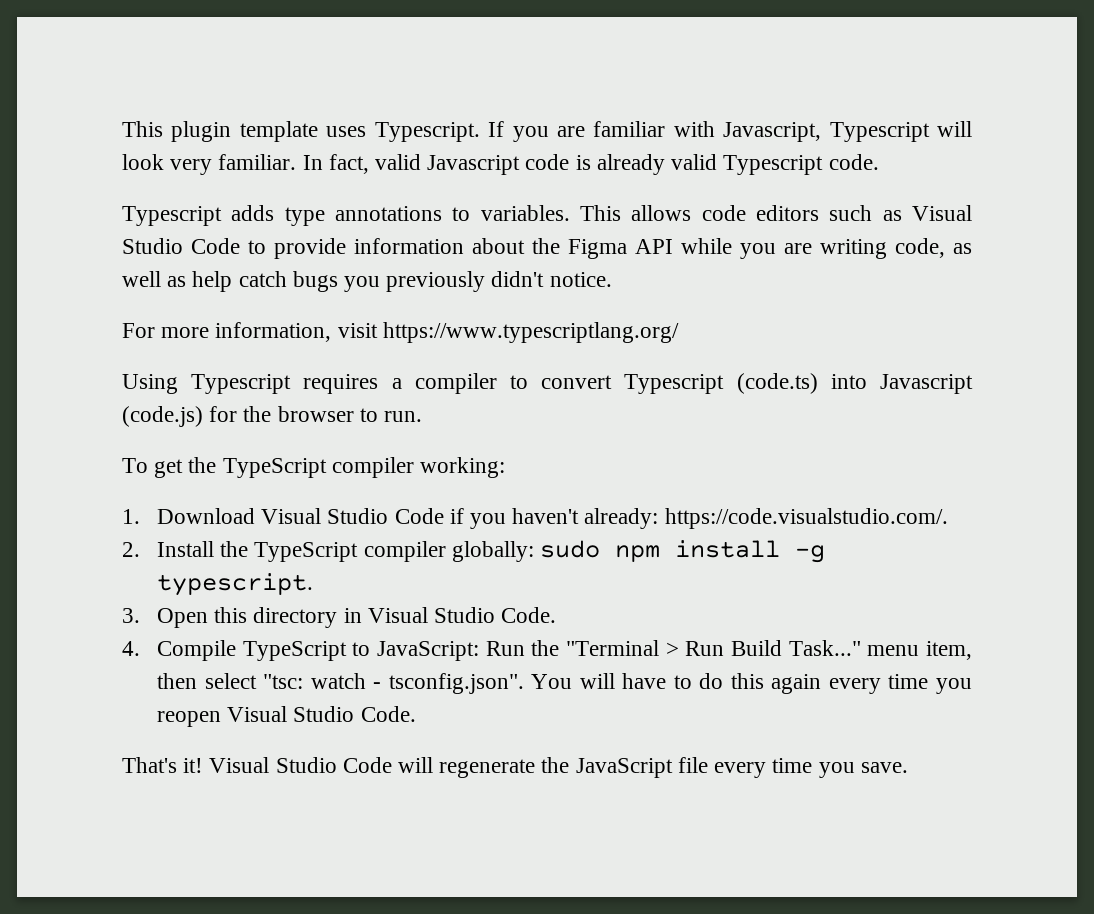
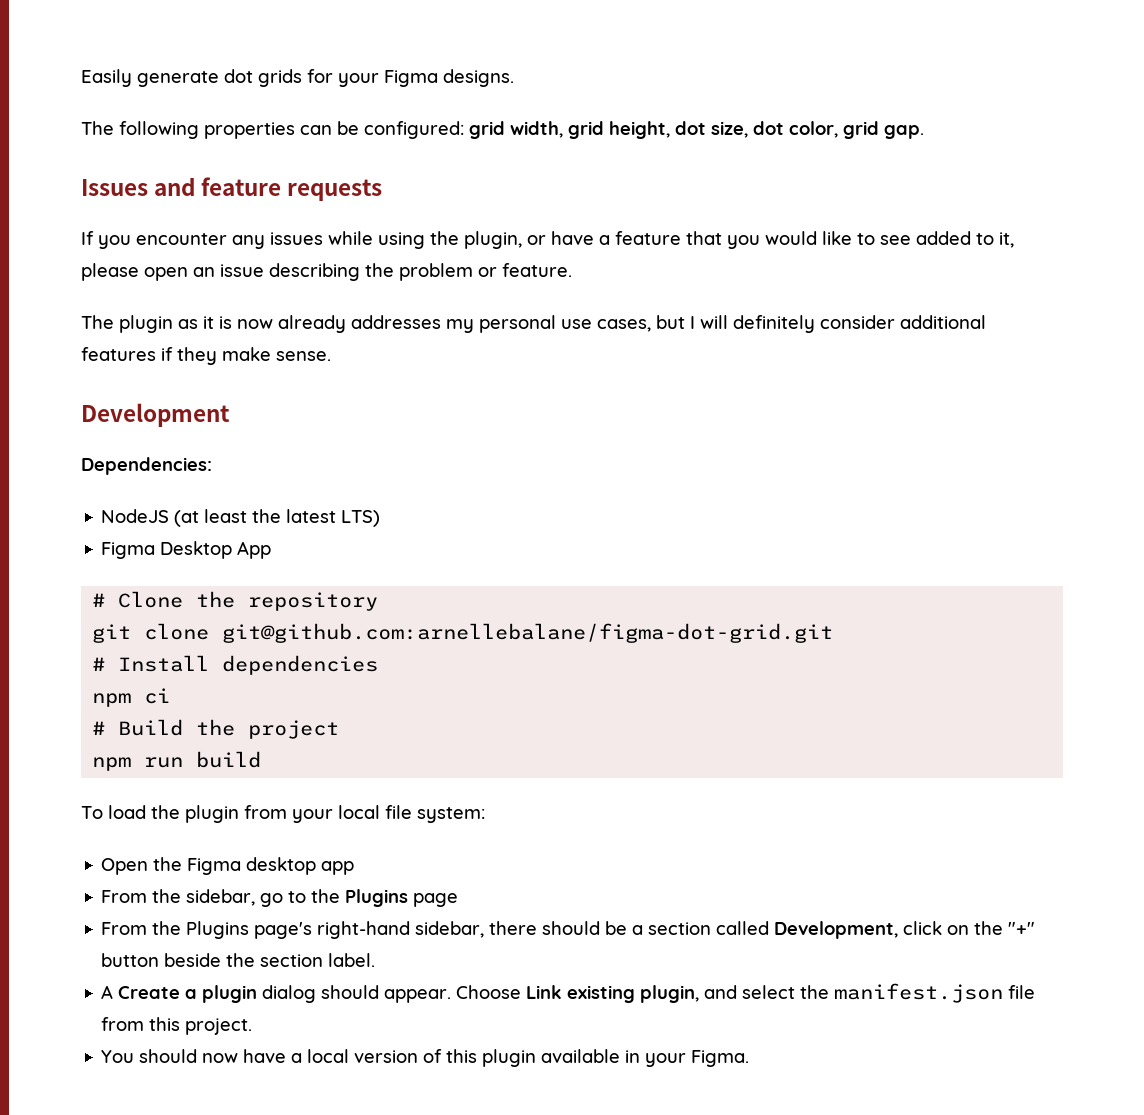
- This plugin template uses Typescript. If you are familiar with Javascript, Typescript will look very familiar. In fact, valid Javascript code is already valid Typescript code.
- Typescript adds type annotations to variables. This allows code editors such as Visual Studio Code to provide information about the Figma API while you are writing code, as well as help catch bugs you previously didn't notice.
- For more information, visit https://www.typescriptlang.org/
- Using Typescript requires a compiler to convert Typescript (code.ts) into Javascript (code.js) for the browser to run.
- To get the TypeScript compiler working:
- 1. Download Visual Studio Code if you haven't already: https://code.visualstudio.com/.
- 2. Install the TypeScript compiler globally: sudo npm install -g typescript.
- 3. Open this directory in Visual Studio Code.
- 4. Compile TypeScript to JavaScript: Run the "Terminal > Run Build Task..." menu item, then select "tsc: watch - tsconfig.json". You will have to do this again every time you reopen Visual Studio Code.
- That's it! Visual Studio Code will regenerate the JavaScript file every time you save.
+ Easily generate dot grids for your Figma designs.
+ The following properties can be configured: grid width, grid height, dot size, dot color, grid gap.
+ Issues and feature requests
+ If you encounter any issues while using the plugin, or have a feature that you would like to see added to it, please open an issue describing the problem or feature.
+ The plugin as it is now already addresses my personal use cases, but I will definitely consider additional features if they make sense.
+ Development
+ Dependencies:
+ NodeJS (at least the latest LTS)
+ Figma Desktop App
+ # Clone the repository
+ git clone git@github.com:arnellebalane/figma-dot-grid.git
+ # Install dependencies
+ npm ci
+ # Build the project
+ npm run build
+ To load the plugin from your local file system:
+ Open the Figma desktop app
+ From the sidebar, go to the Plugins page
+ From the Plugins page's right-hand sidebar, there should be a section called Development, click on the "+" button beside the section label.
+ A Create a plugin dialog should appear. Choose Link existing plugin, and select the manifest.json file from this project.
+ You should now have a local version of this plugin available in your Figma.

